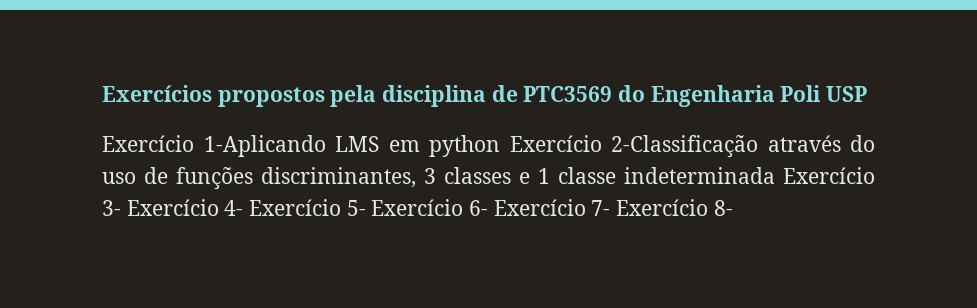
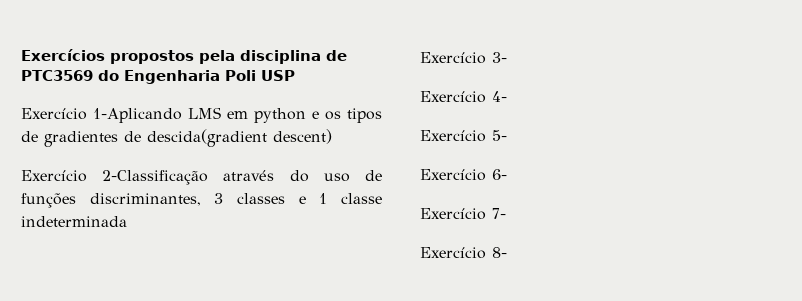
- Exercício 1-Aplicando LMS em python Exercício 2-Classificação através do uso de funções discriminantes, 3 classes e 1 classe indeterminada Exercício 3- Exercício 4- Exercício 5- Exercício 6- Exercício 7- Exercício 8-
+ Exercício 1-Aplicando LMS em python e os tipos de gradientes de descida(gradient descent)
+ Exercício 2-Classificação através do uso de funções discriminantes, 3 classes e 1 classe indeterminada
+ Exercício 3-
+ Exercício 4-
+ Exercício 5-
+ Exercício 6-
+ Exercício 7-
+ Exercício 8-

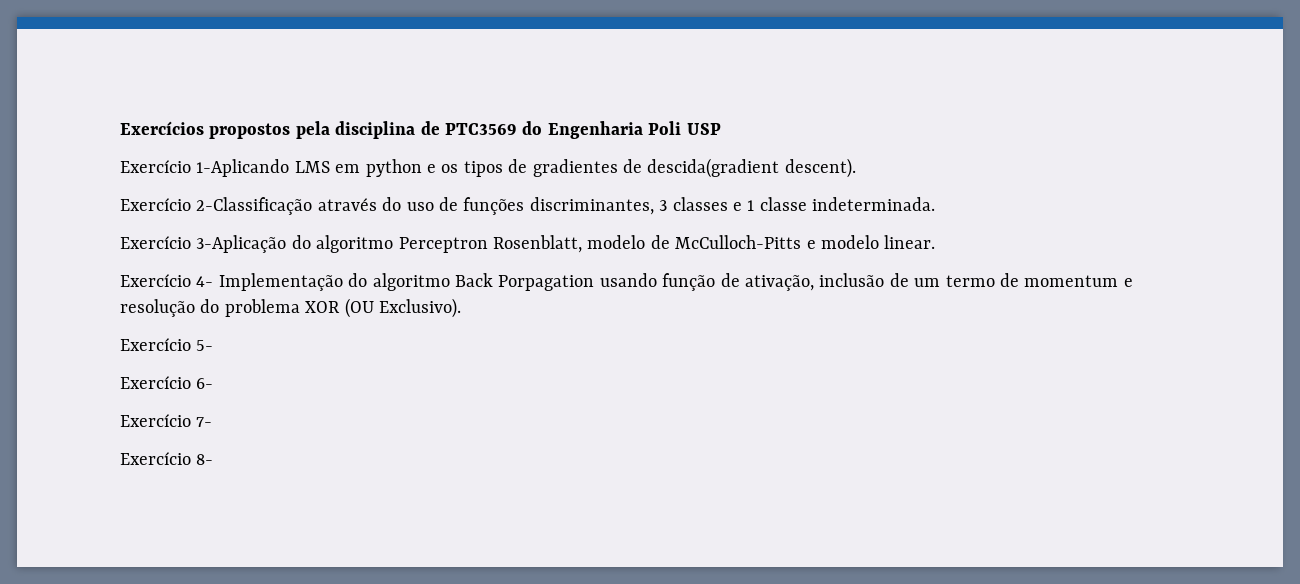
- Exercício 1-Aplicando LMS em python e os tipos de gradientes de descida(gradient descent)
+ Exercício 1-Aplicando LMS em python e os tipos de gradientes de descida(gradient descent).
- Exercício 2-Classificação através do uso de funções discriminantes, 3 classes e 1 classe indeterminada
- Exercício 3-
- Exercício 4-
+ Exercício 2-Classificação através do uso de funções discriminantes, 3 classes e 1 classe indeterminada.
+ Exercício 3-Aplicação do algoritmo Perceptron Rosenblatt, modelo de McCulloch-Pitts e modelo linear.
+ Exercício 4- Implementação do algoritmo Back Porpagation usando função de ativação, inclusão de um termo de momentum e resolução do problema XOR (OU Exclusivo).

